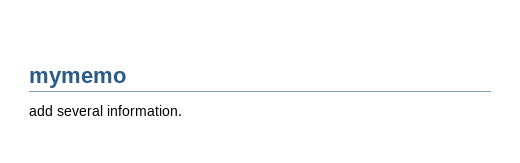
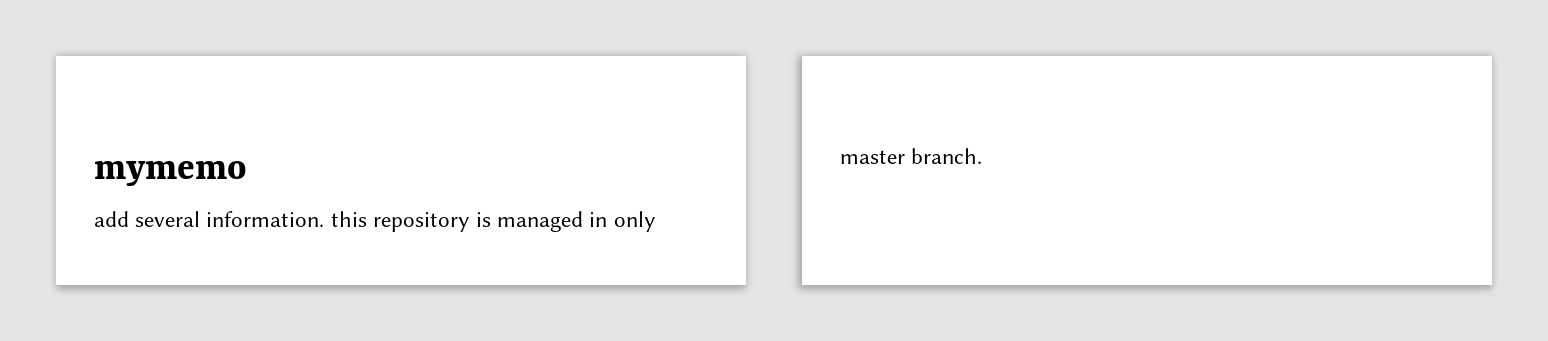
- add several information.
+ add several information. this repository is managed in only master branch.

